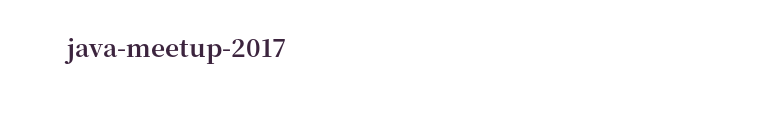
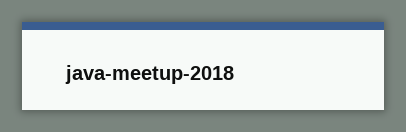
- java-meetup-2017
+ java-meetup-2018

